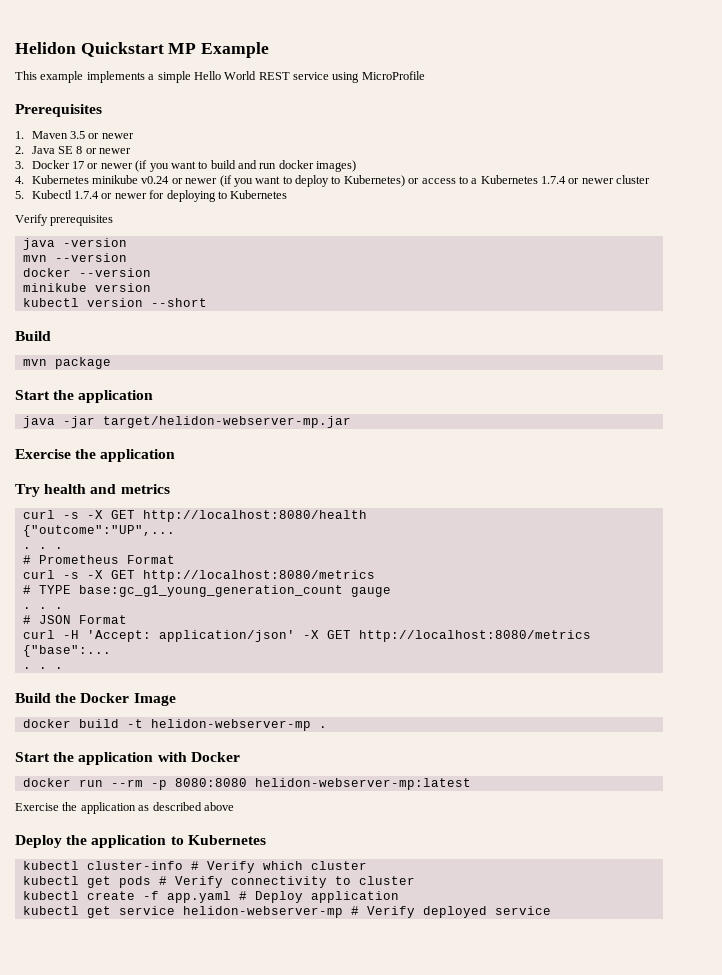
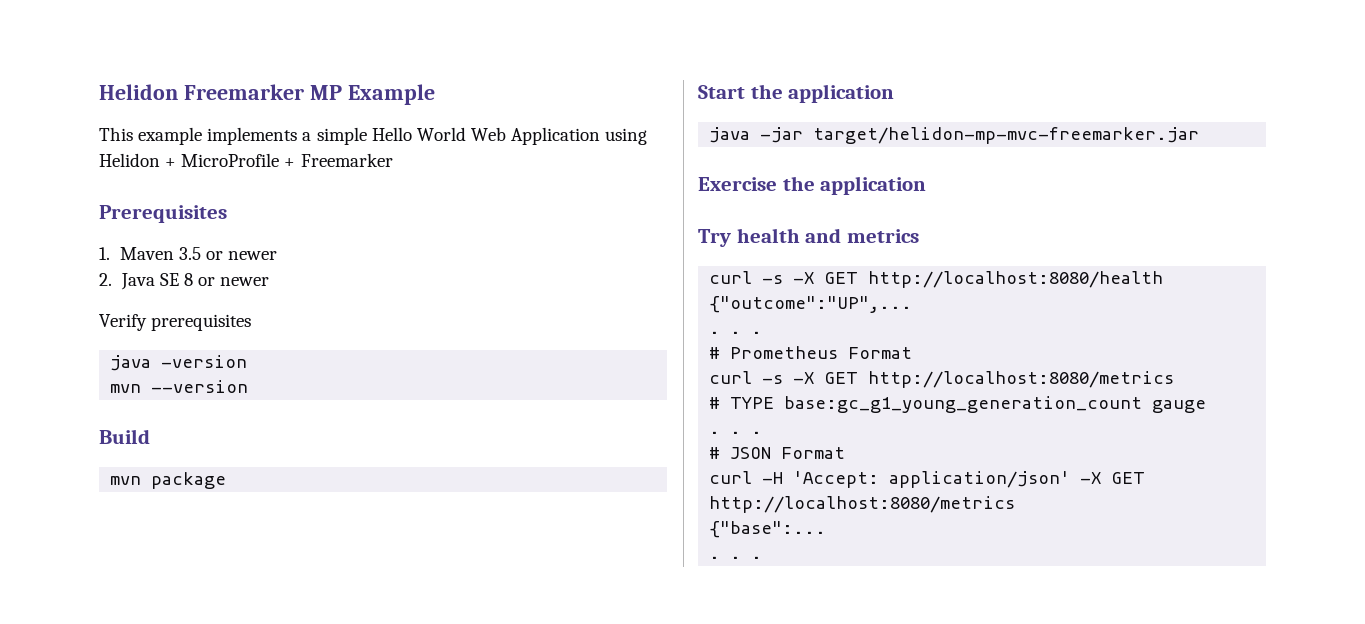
- Helidon Quickstart MP Example
+ Helidon Freemarker MP Example
- This example implements a simple Hello World REST service using MicroProfile
+ This example implements a simple Hello World Web Application using Helidon + MicroProfile + Freemarker
- 3. Docker 17 or newer (if you want to build and run docker images)
- 4. Kubernetes minikube v0.24 or newer (if you want to deploy to Kubernetes) or access to a Kubernetes 1.7.4 or newer cluster
- 5. Kubectl 1.7.4 or newer for deploying to Kubernetes
- docker --version
- minikube version
- kubectl version --short
- java -jar target/helidon-webserver-mp.jar
+ java -jar target/helidon-mp-mvc-freemarker.jar
- Build the Docker Image
- docker build -t helidon-webserver-mp .
- Start the application with Docker
- docker run --rm -p 8080:8080 helidon-webserver-mp:latest
- Exercise the application as described above
- Deploy the application to Kubernetes
- kubectl cluster-info # Verify which cluster
- kubectl get pods # Verify connectivity to cluster
- kubectl create -f app.yaml # Deploy application
- kubectl get service helidon-webserver-mp # Verify deployed service

